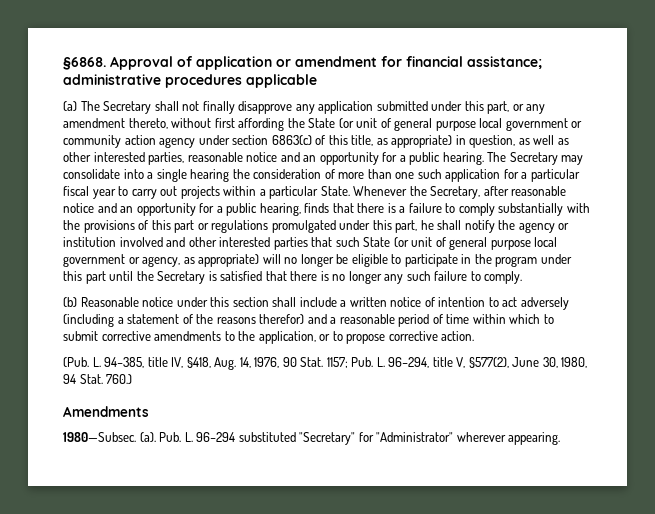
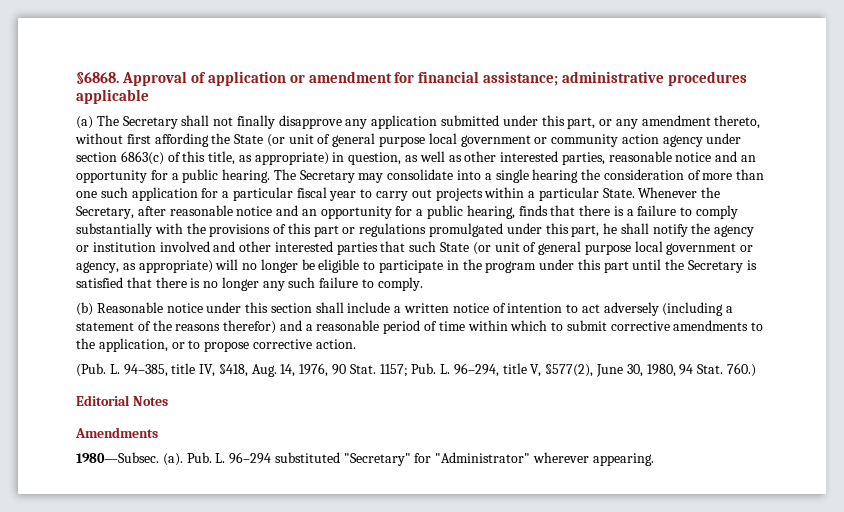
+ Editorial Notes

